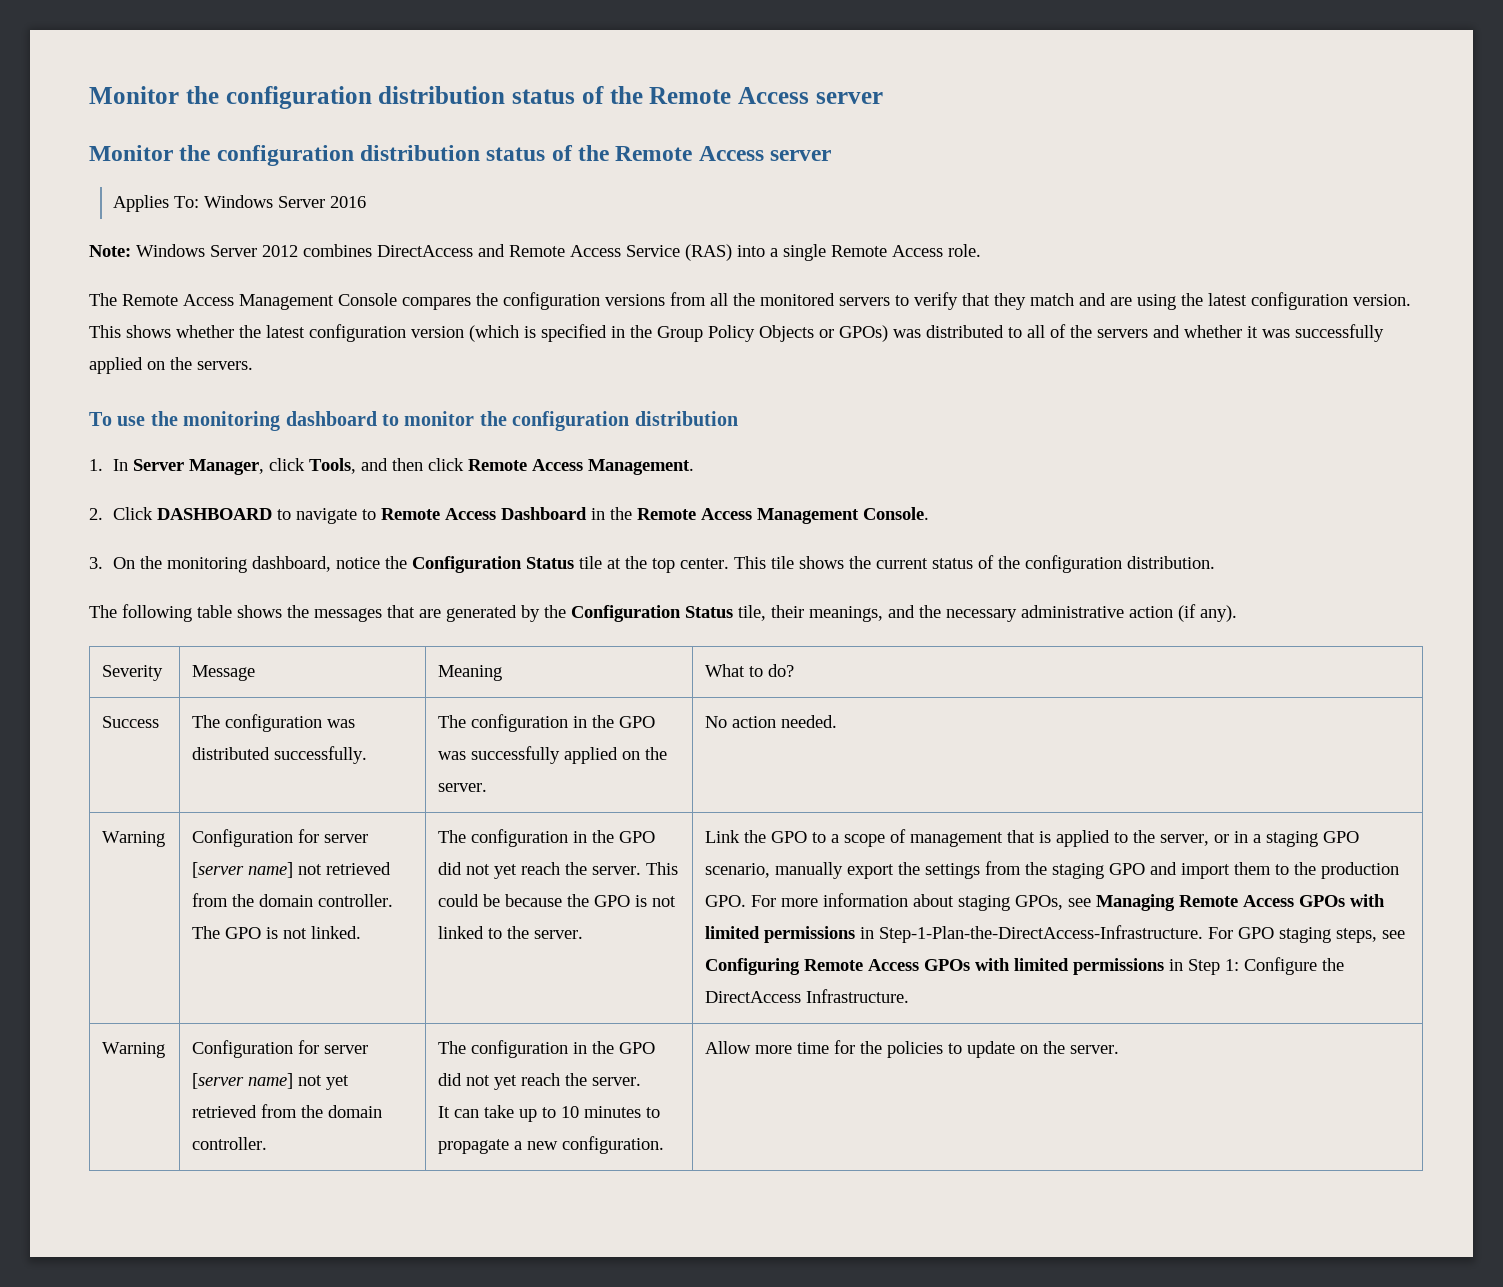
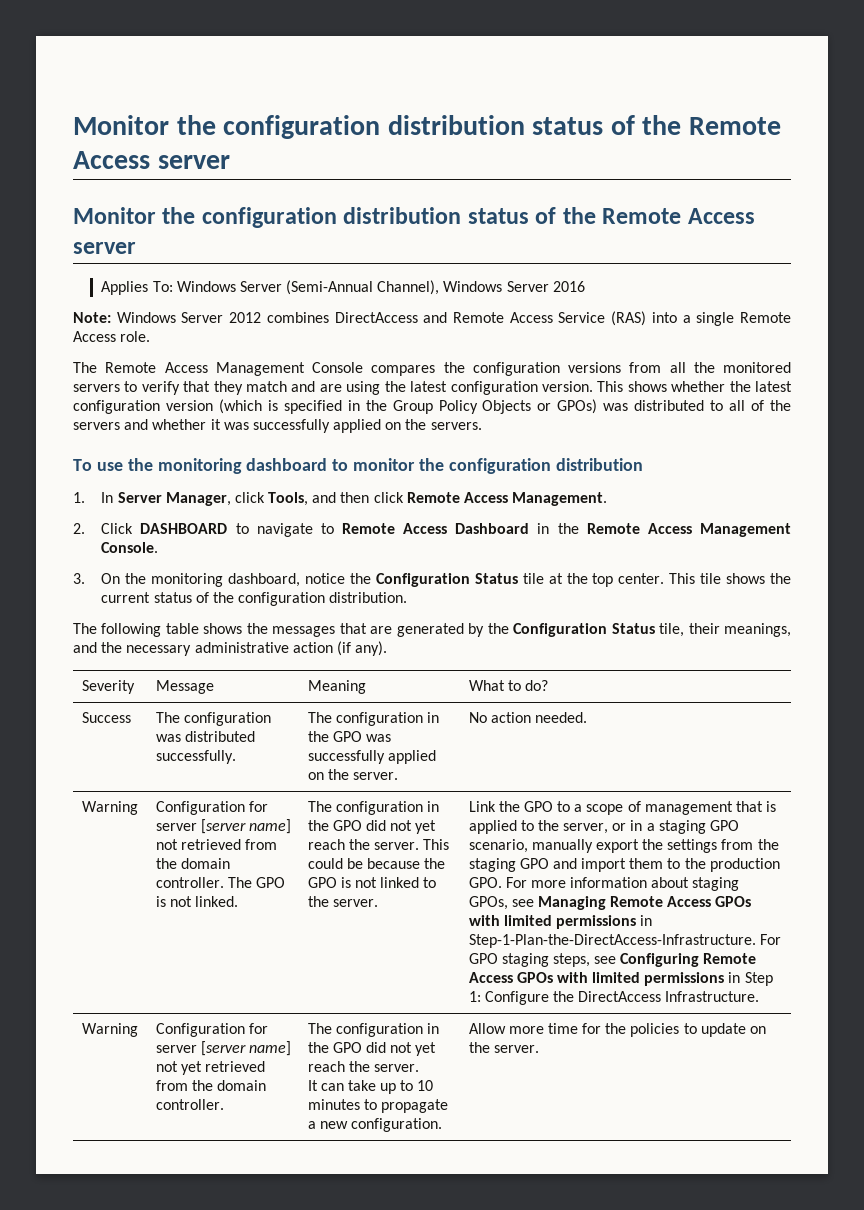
- Applies To: Windows Server 2016
+ Applies To: Windows Server (Semi-Annual Channel), Windows Server 2016

